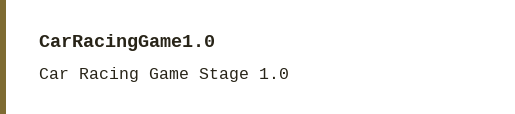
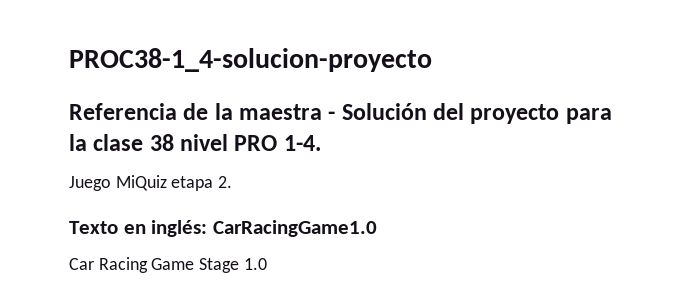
- CarRacingGame1.0
+ PROC38-1_4-solucion-proyecto
+ Referencia de la maestra - Solución del proyecto para la clase 38 nivel PRO 1-4.
+ Juego MiQuiz etapa 2.
+ Texto en inglés: CarRacingGame1.0

